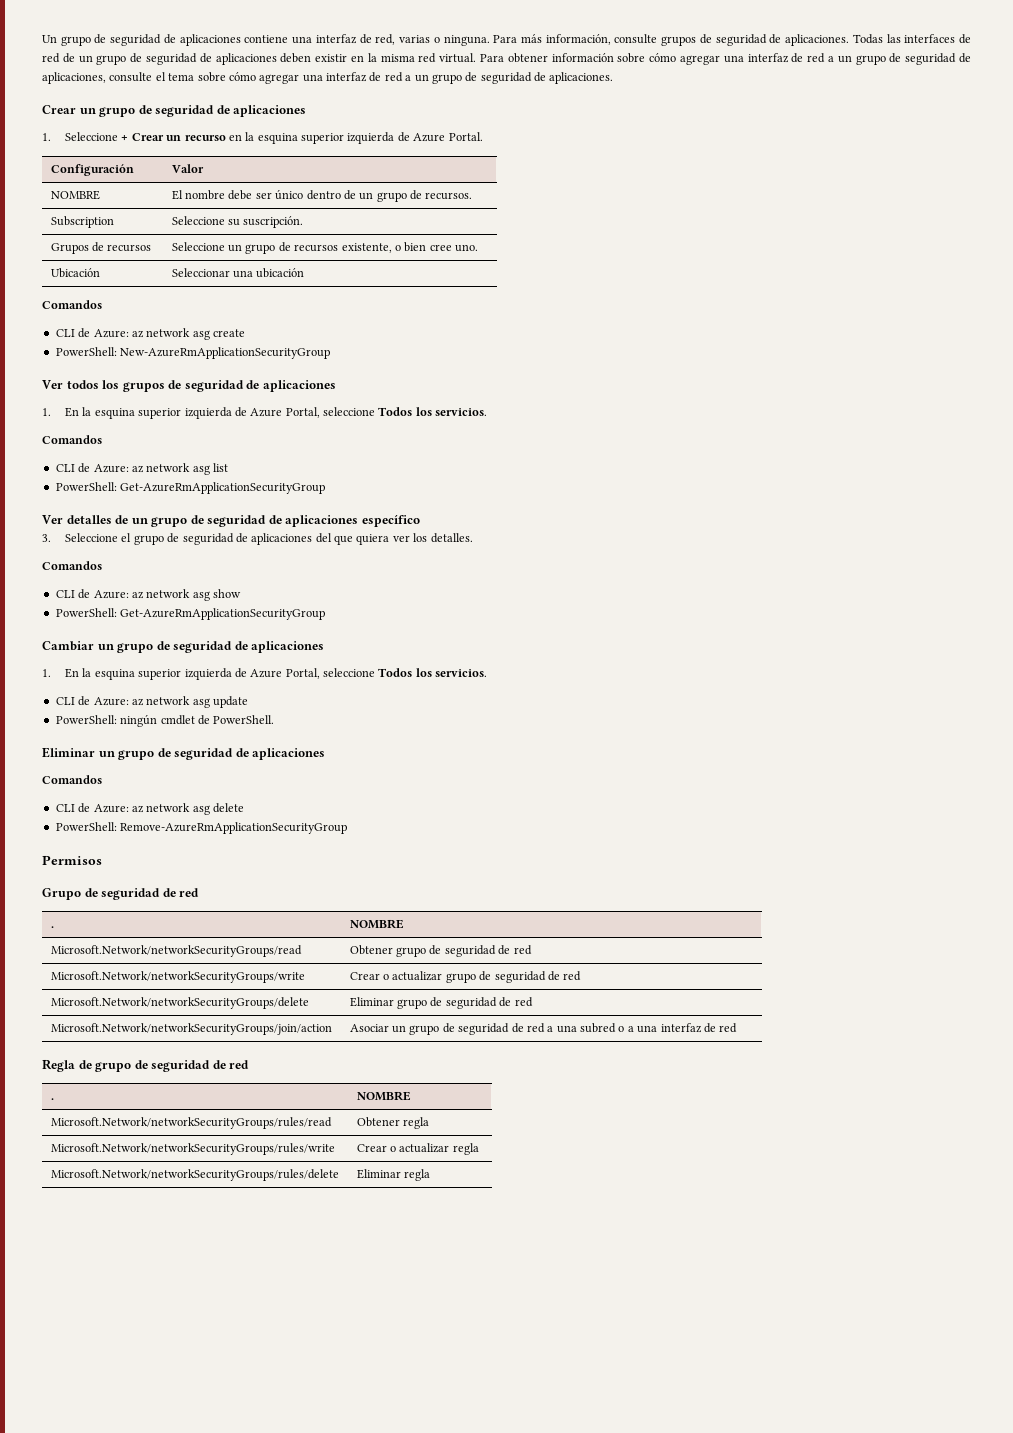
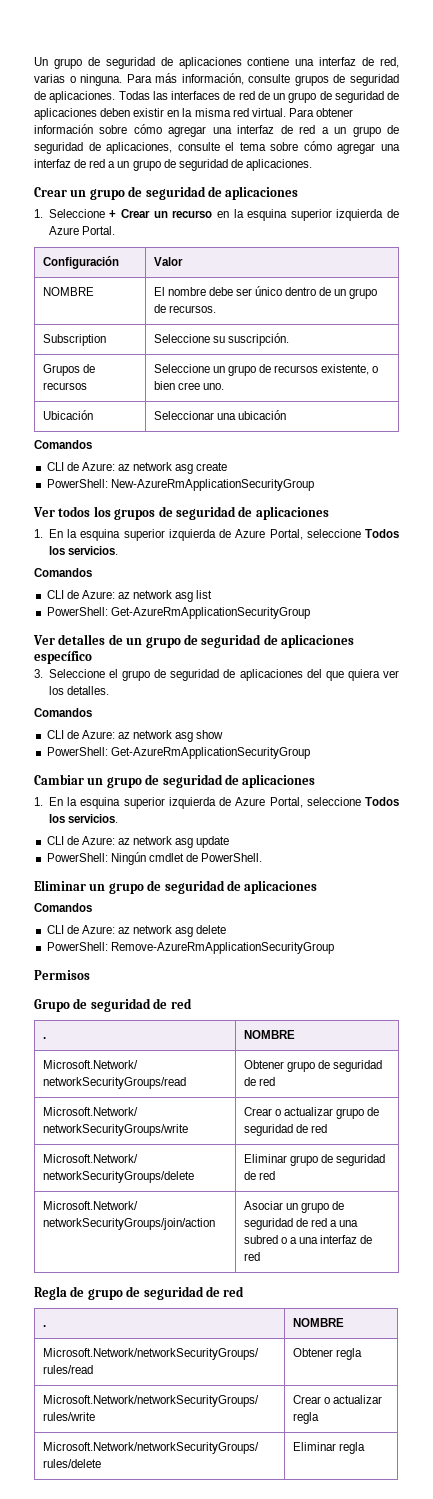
- PowerShell: ningún cmdlet de PowerShell.
+ PowerShell: Ningún cmdlet de PowerShell.

